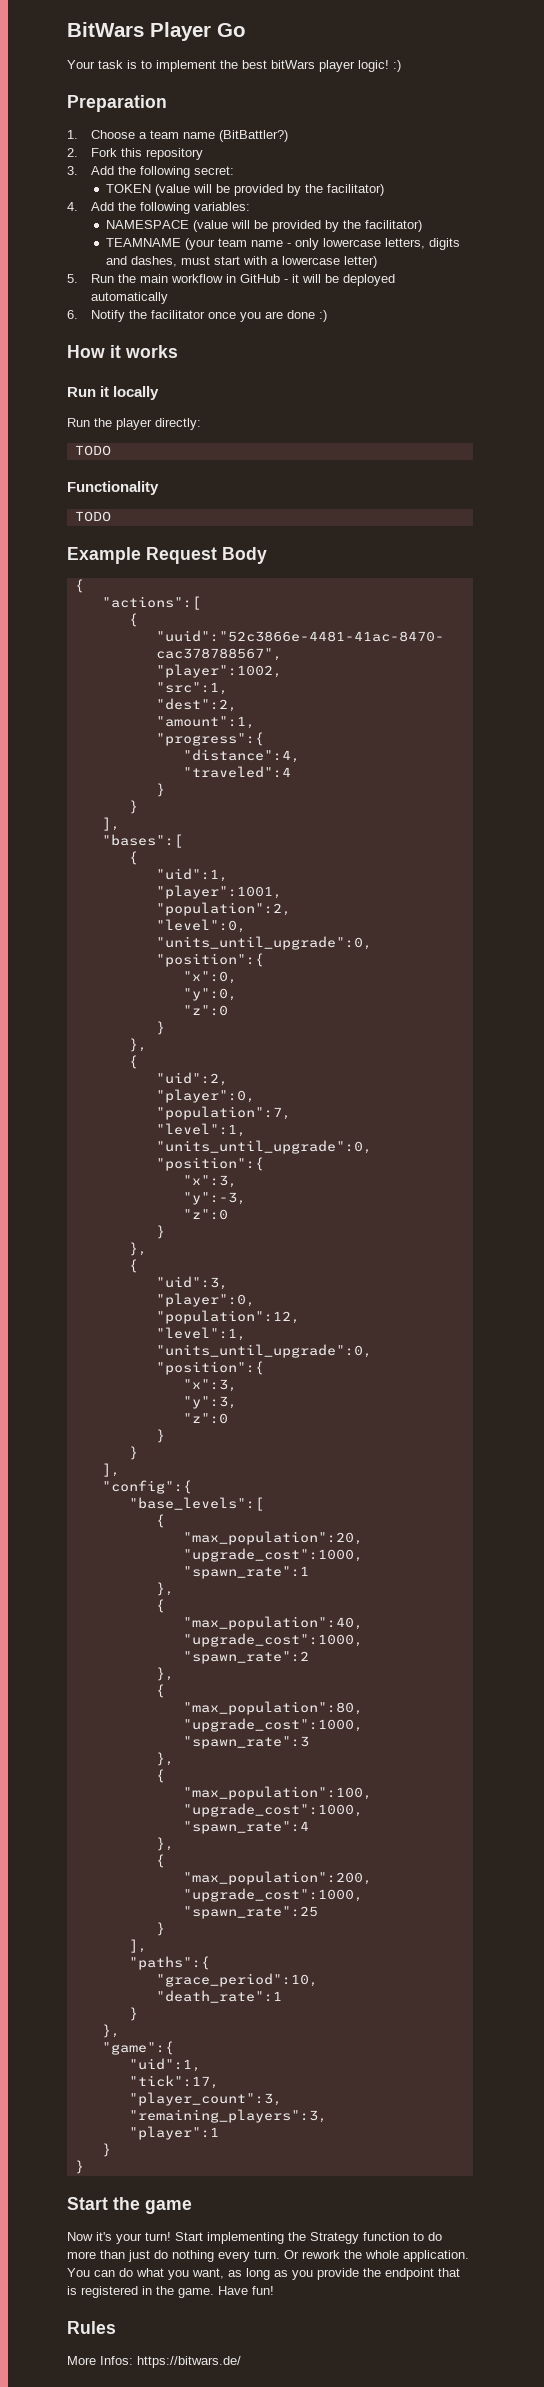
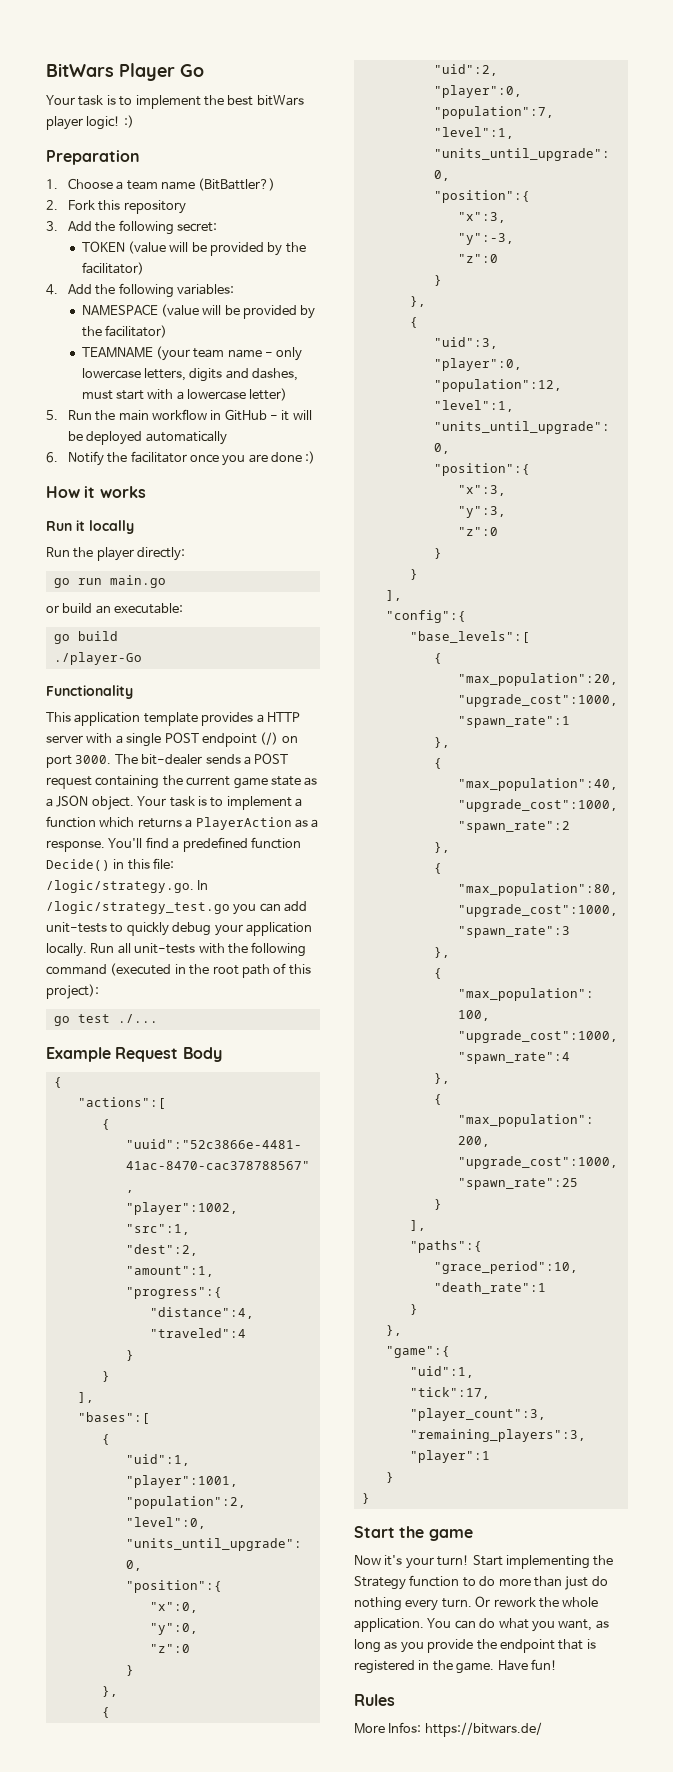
  Run the player directly:
- TODO
+ go run main.go
+ or build an executable:
+ go build
+ ./player-Go
  Functionality
- TODO
+ This application template provides a HTTP server with a single POST endpoint (/) on port 3000. The bit-dealer sends a POST request containing the current game state as a JSON object. Your task is to implement a function which returns a PlayerAction as a response. You'll find a predefined function Decide() in this file: /logic/strategy.go. In /logic/strategy_test.go you can add unit-tests to quickly debug your application locally. Run all unit-tests with the following command (executed in the root path of this project):
+ go test ./...

